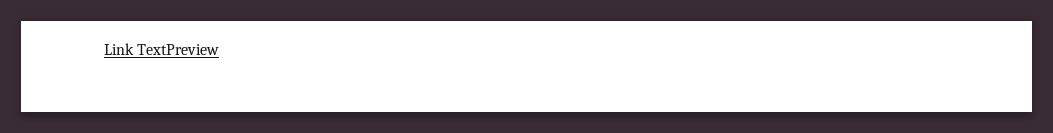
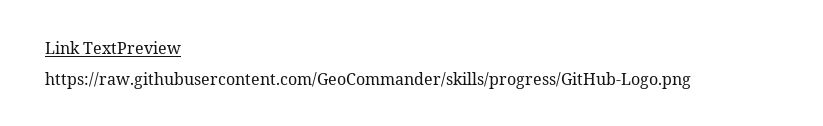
+ https://raw.githubusercontent.com/GeoCommander/skills/progress/GitHub-Logo.png

